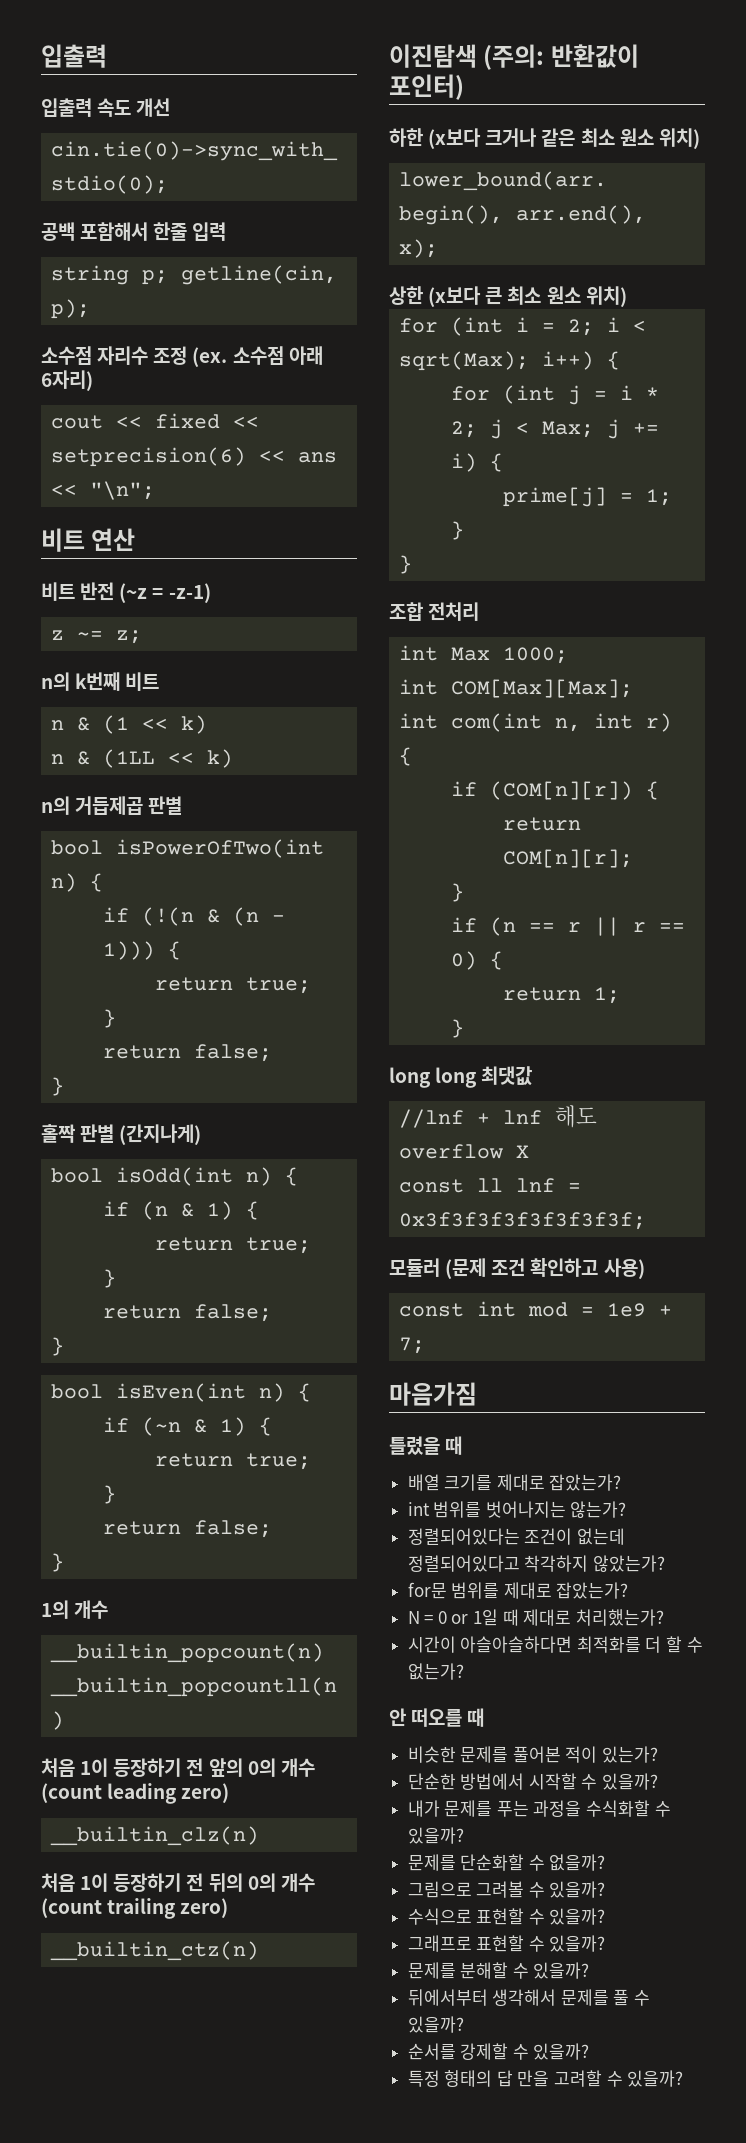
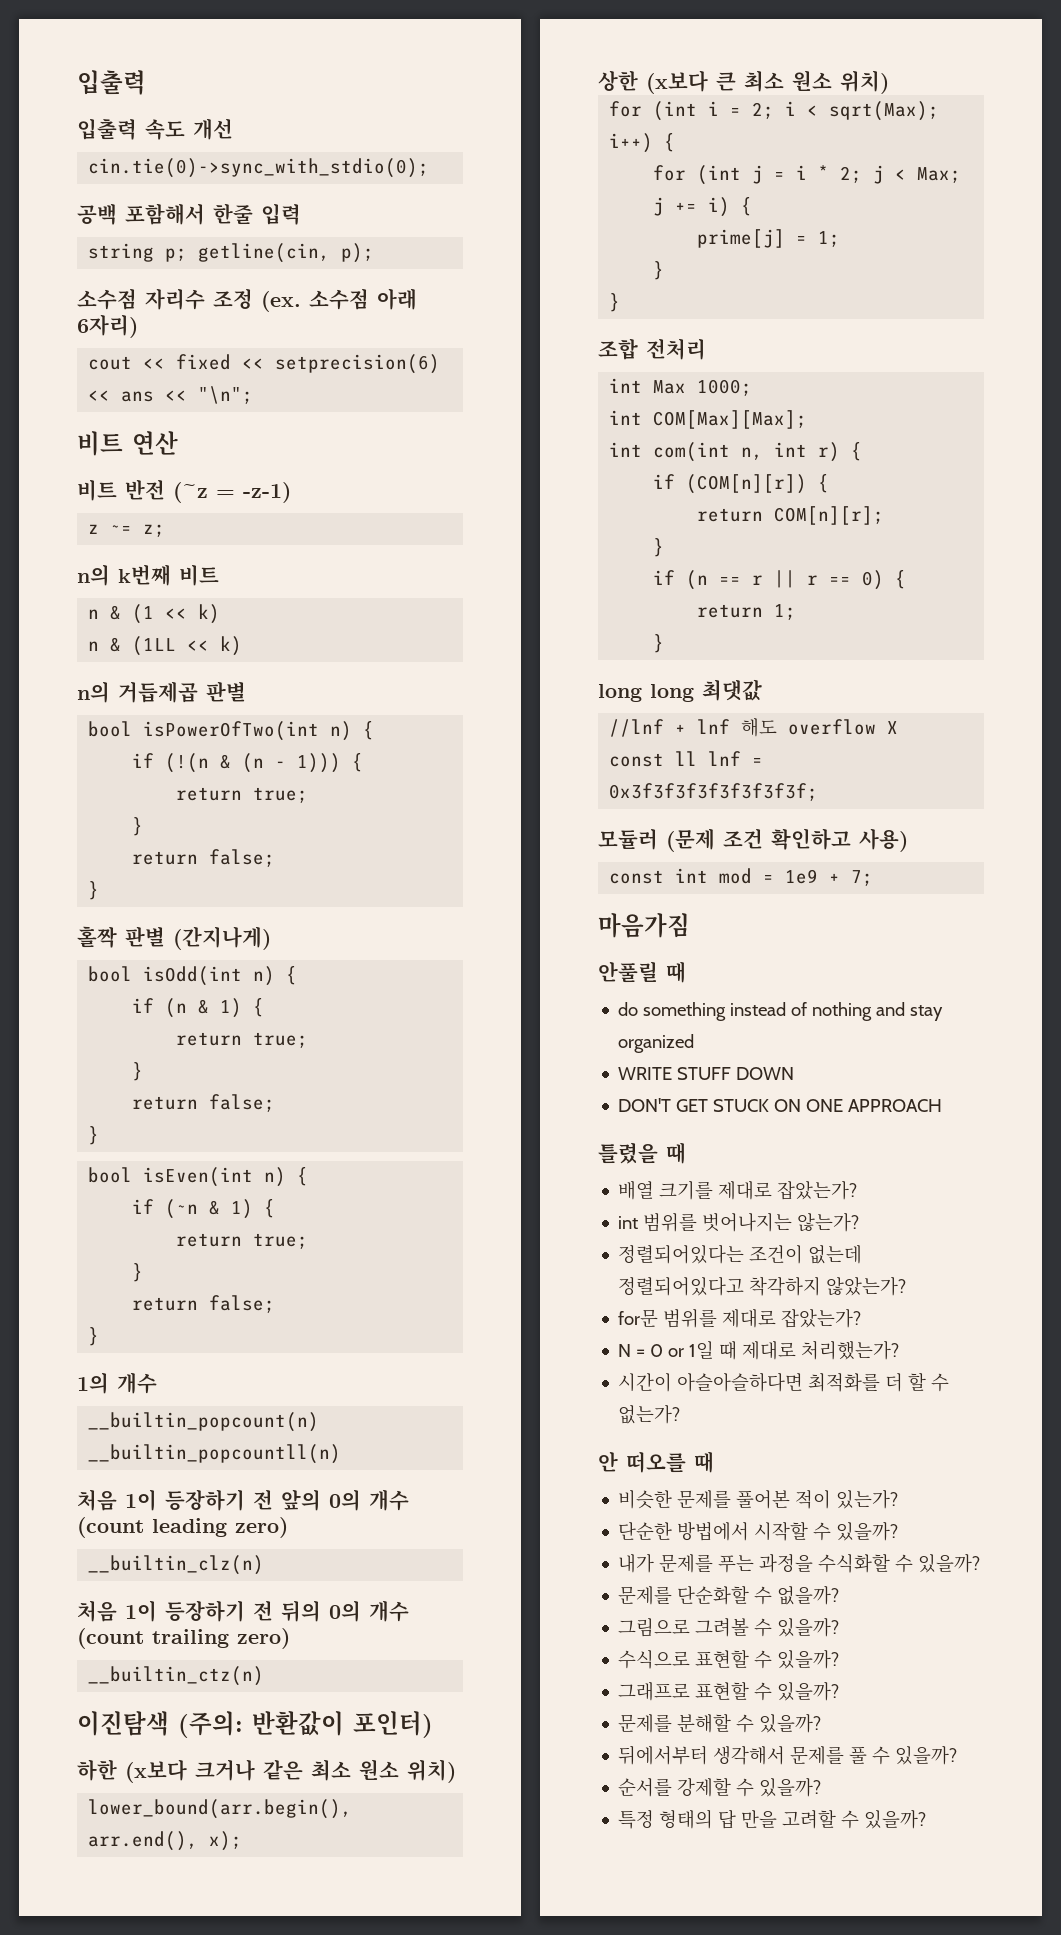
+ 안풀릴 때
+ do something instead of nothing and stay organized
+ WRITE STUFF DOWN
+ DON'T GET STUCK ON ONE APPROACH

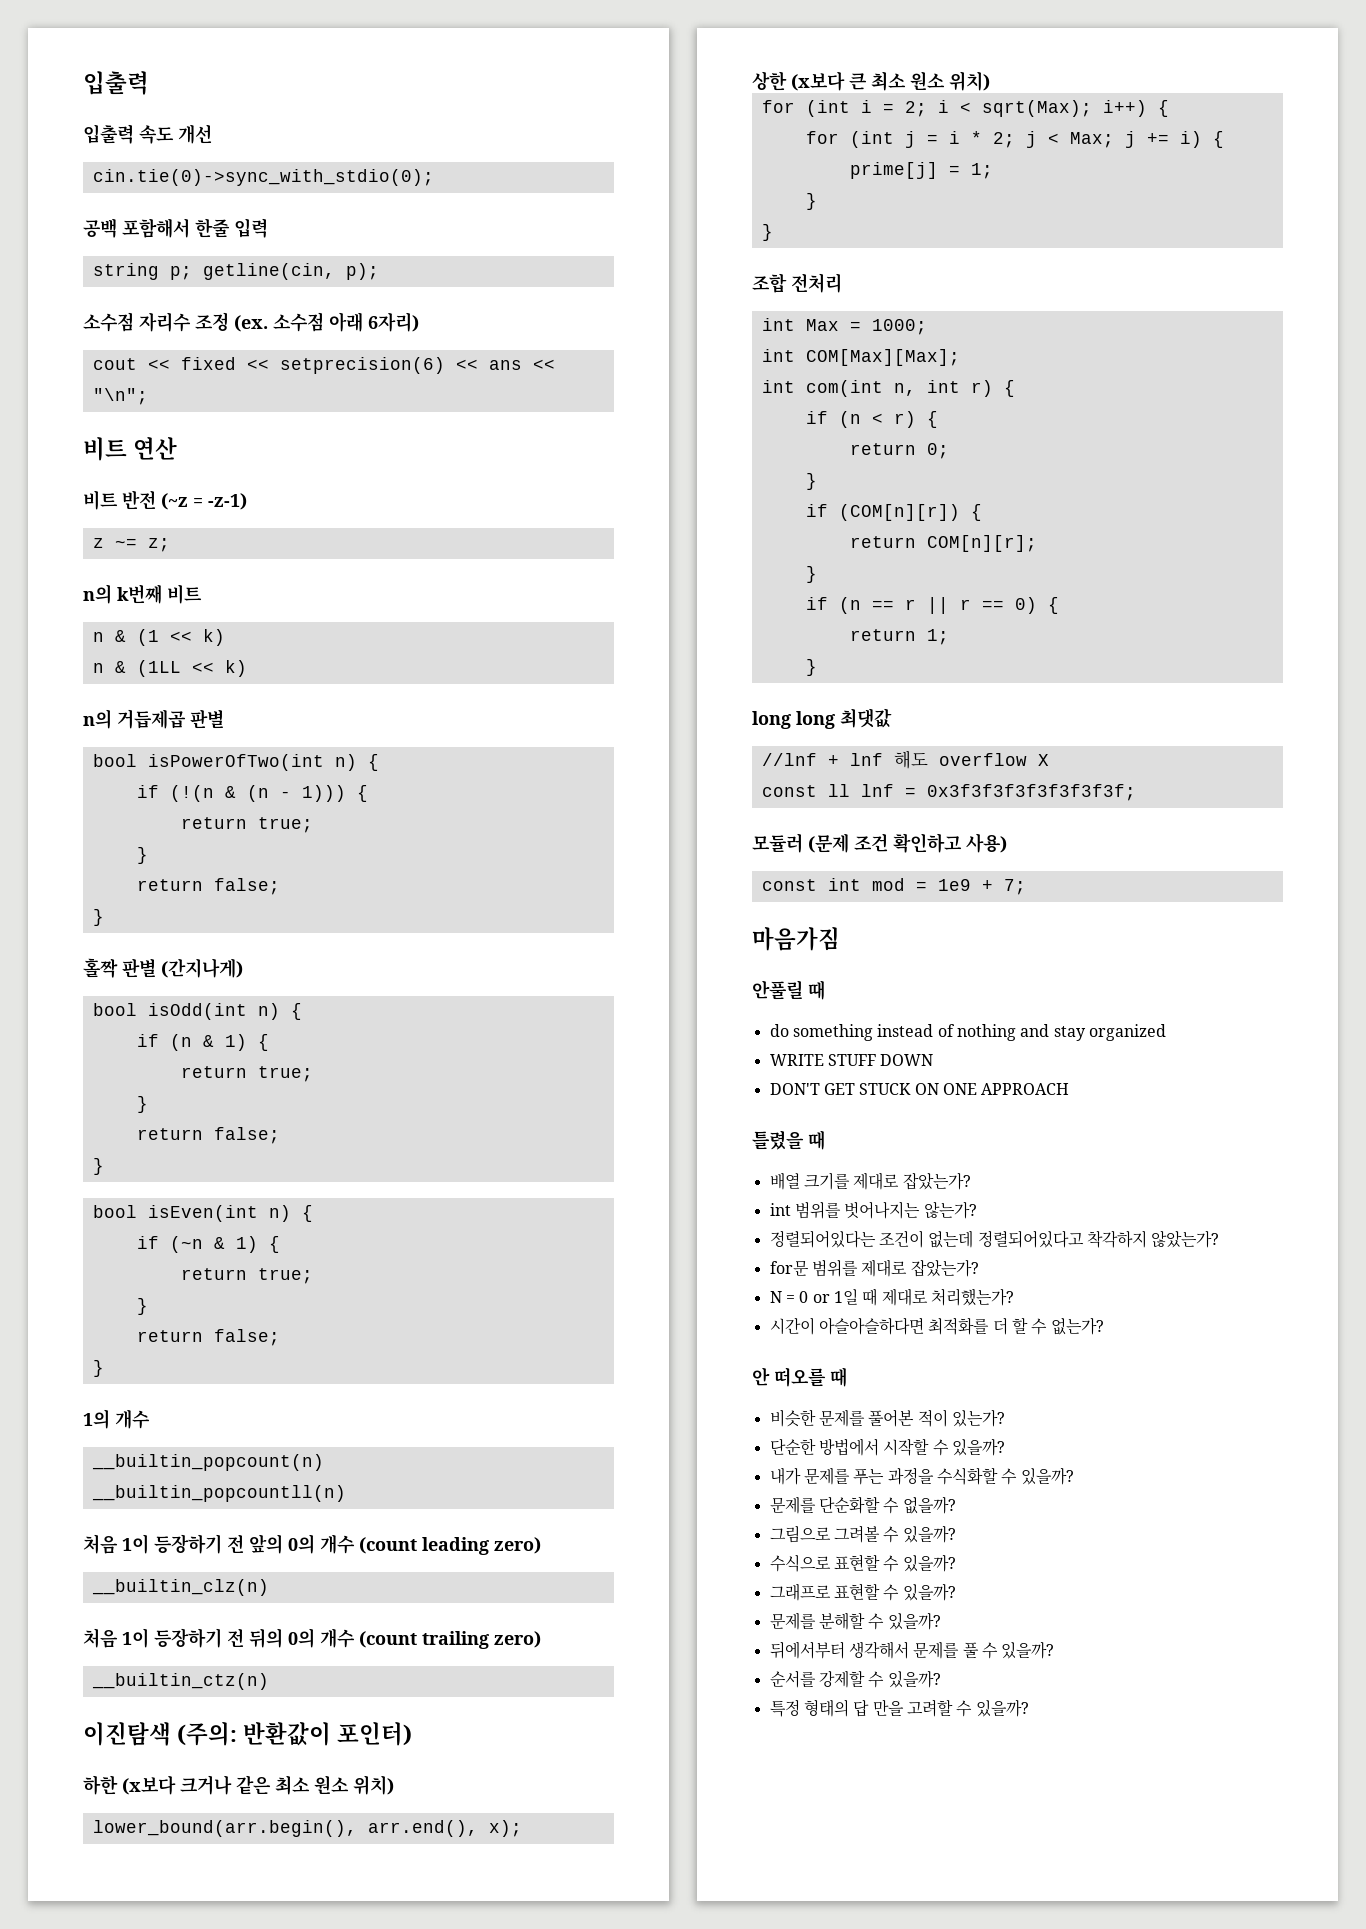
- int Max 1000;
+ int Max = 1000;
+ if (n < r) {
+ return 0;
+ }

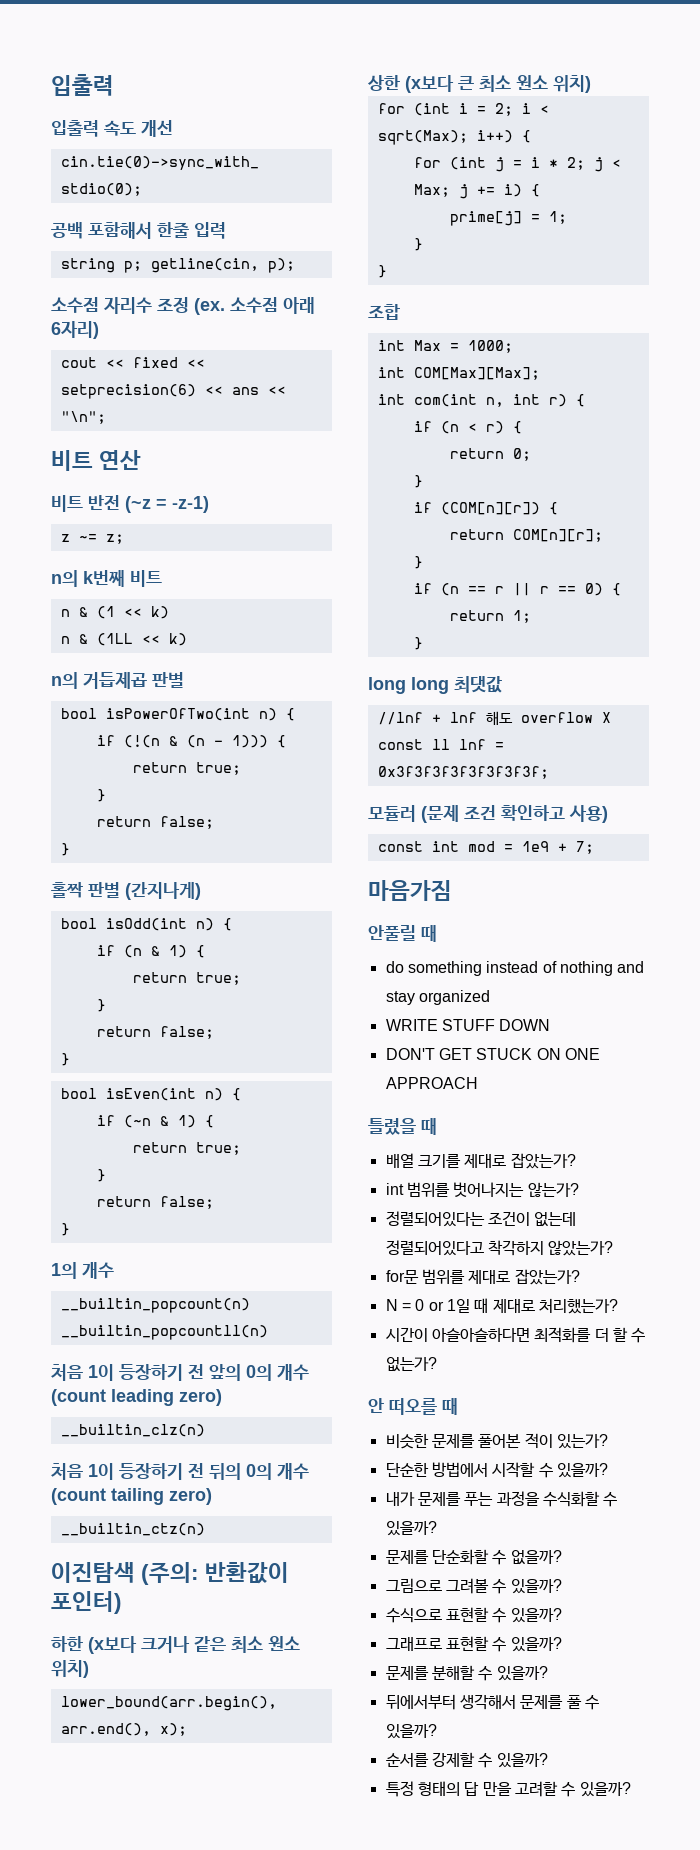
- 처음 1이 등장하기 전 뒤의 0의 개수 (count trailing zero)
+ 처음 1이 등장하기 전 뒤의 0의 개수 (count tailing zero)
- 조합 전처리
+ 조합

